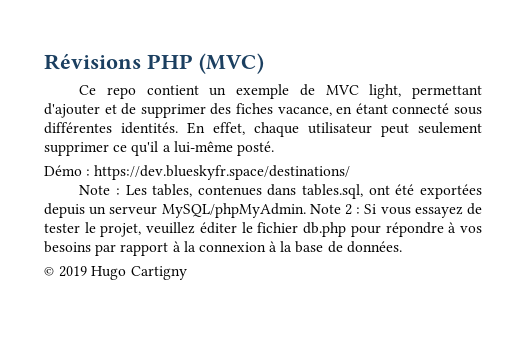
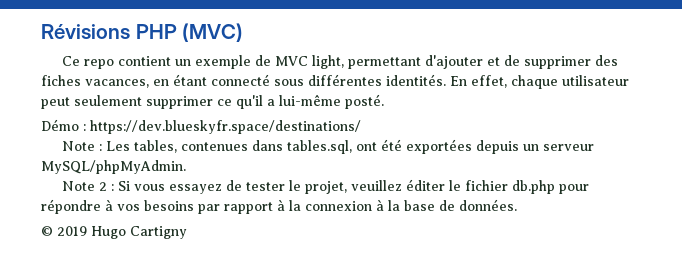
- Ce repo contient un exemple de MVC light, permettant d'ajouter et de supprimer des fiches vacance, en étant connecté sous différentes identités.
+ Ce repo contient un exemple de MVC light, permettant d'ajouter et de supprimer des fiches vacances, en étant connecté sous différentes identités.
- Note : Les tables, contenues dans tables.sql, ont été exportées depuis un serveur MySQL/phpMyAdmin. Note 2 : Si vous essayez de tester le projet, veuillez éditer le fichier db.php pour répondre à vos besoins par rapport à la connexion à la base de données.
+ Note : Les tables, contenues dans tables.sql, ont été exportées depuis un serveur MySQL/phpMyAdmin.
+ Note 2 : Si vous essayez de tester le projet, veuillez éditer le fichier db.php pour répondre à vos besoins par rapport à la connexion à la base de données.

